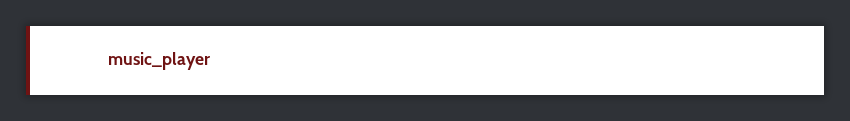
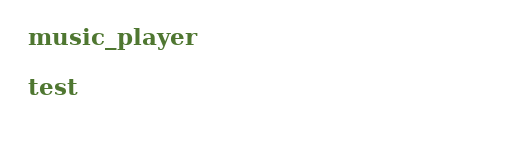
+ test

